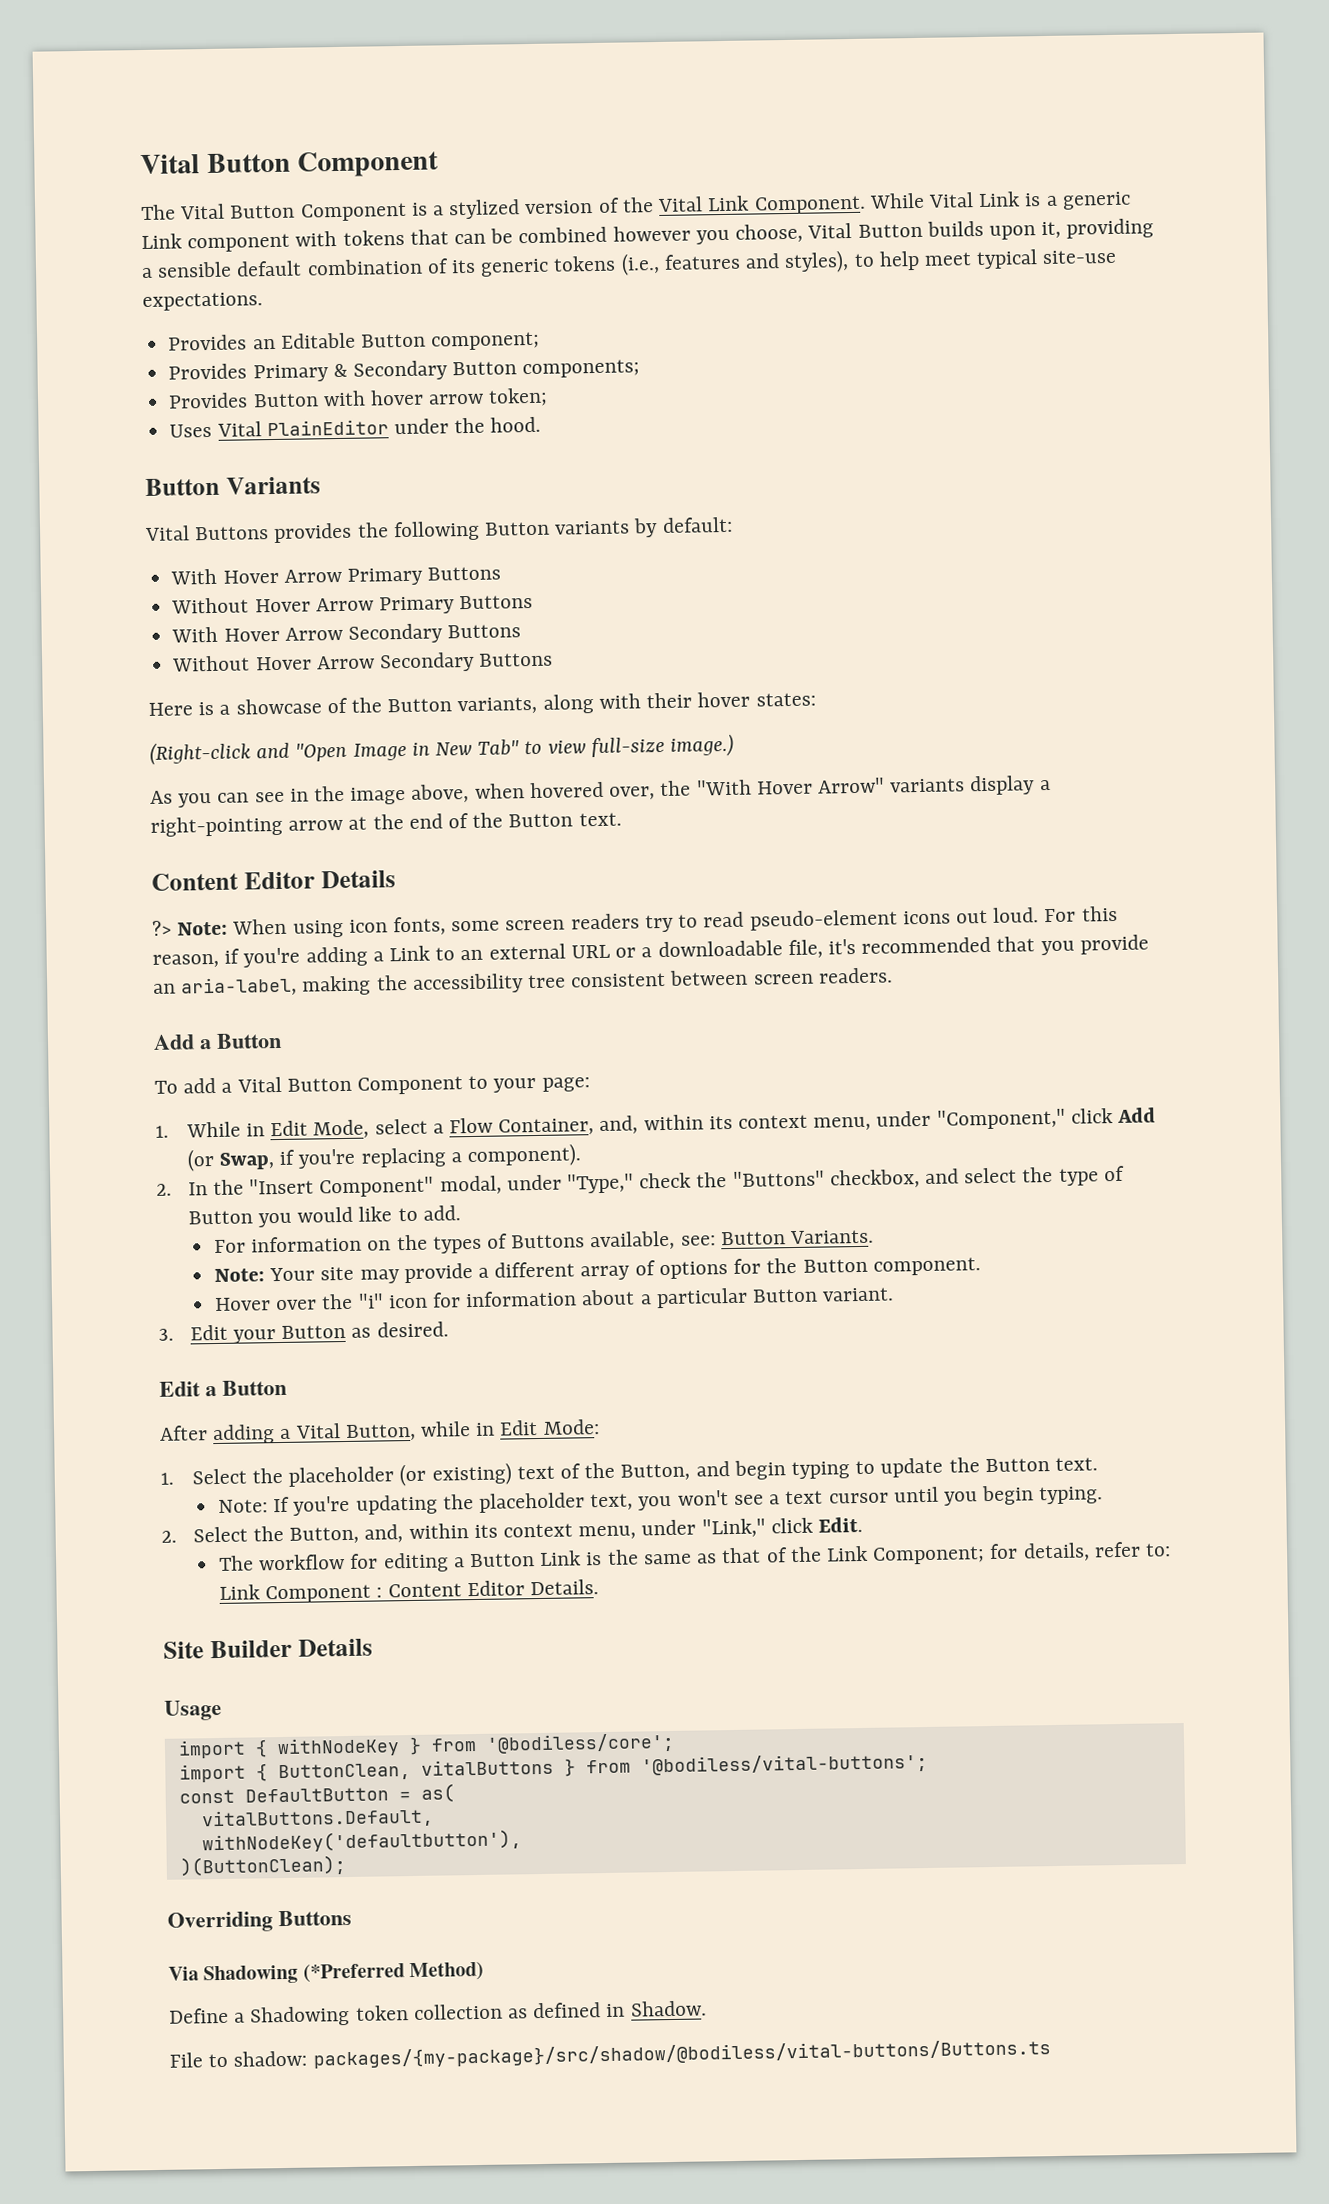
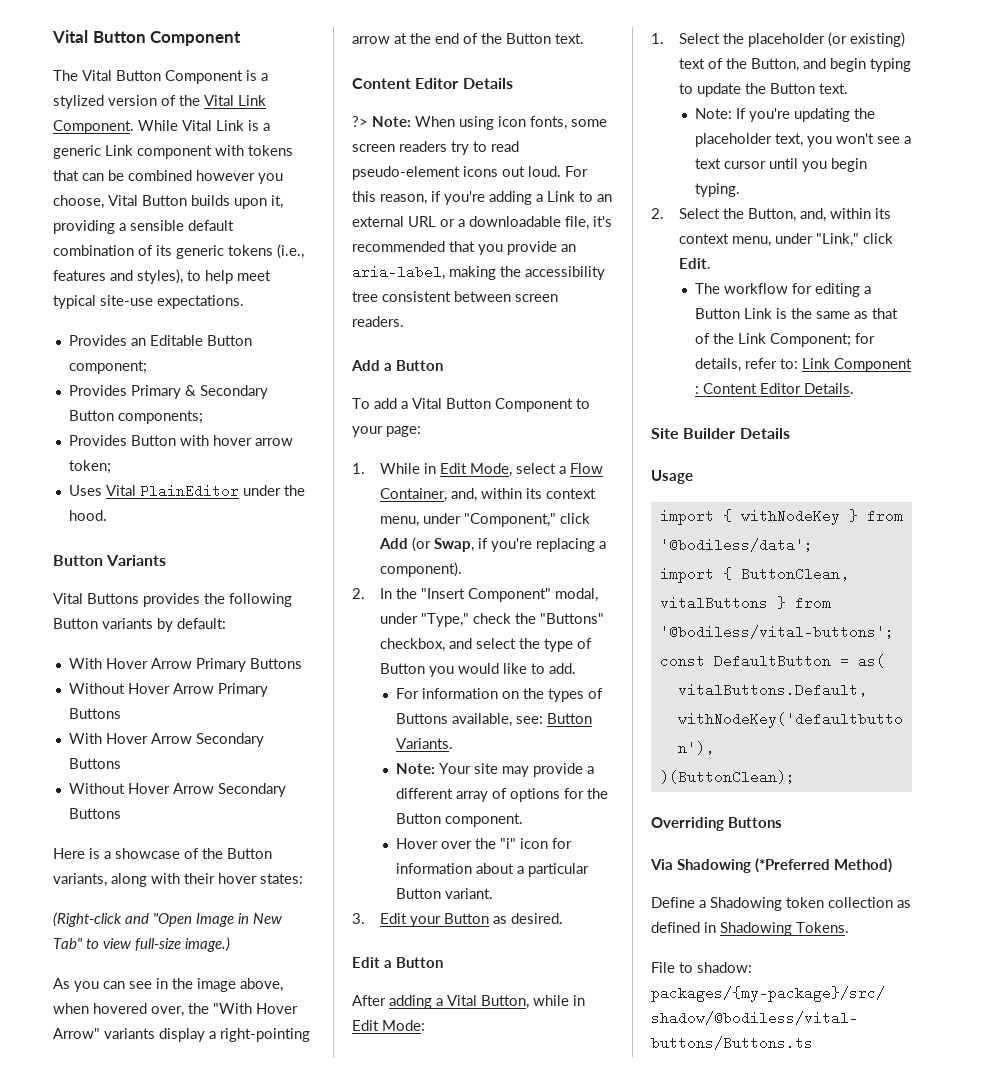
- import { withNodeKey } from '@bodiless/core';
+ import { withNodeKey } from '@bodiless/data';
- Define a Shadowing token collection as defined in Shadow.
+ Define a Shadowing token collection as defined in Shadowing Tokens.

